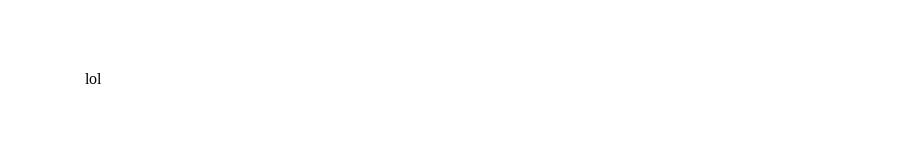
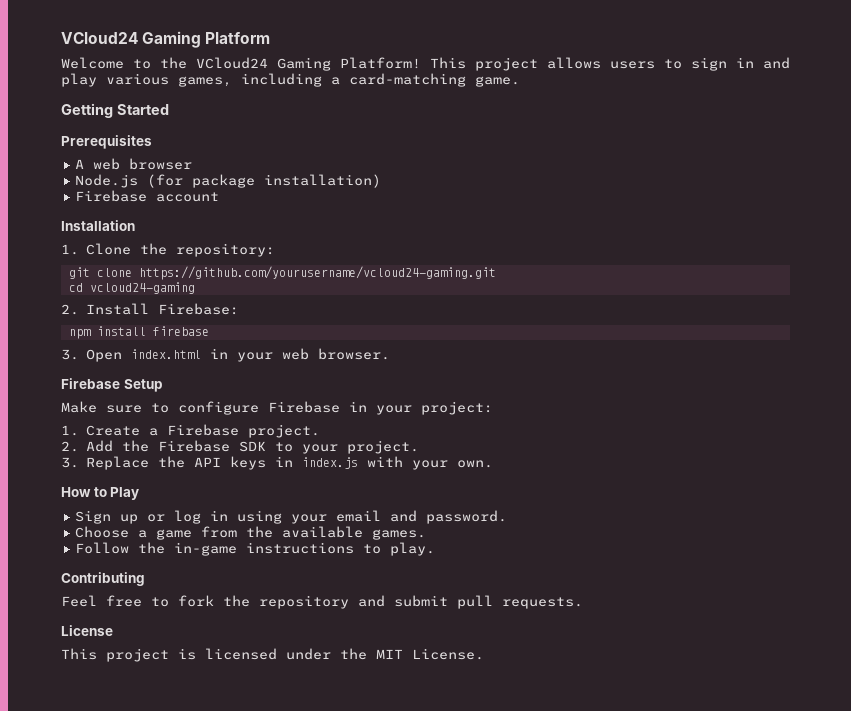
- lol
+ VCloud24 Gaming Platform
+ Welcome to the VCloud24 Gaming Platform! This project allows users to sign in and play various games, including a card-matching game.
+ Getting Started
+ Prerequisites
+ A web browser
+ Node.js (for package installation)
+ Firebase account
+ Installation
+ 1. Clone the repository:
+ git clone https://github.com/yourusername/vcloud24-gaming.git
+ cd vcloud24-gaming
+ 2. Install Firebase:
+ npm install firebase
+ 3. Open index.html in your web browser.
+ Firebase Setup
+ Make sure to configure Firebase in your project:
+ 1. Create a Firebase project.
+ 2. Add the Firebase SDK to your project.
+ 3. Replace the API keys in index.js with your own.
+ How to Play
+ Sign up or log in using your email and password.
+ Choose a game from the available games.
+ Follow the in-game instructions to play.
+ Contributing
+ Feel free to fork the repository and submit pull requests.
+ License
+ This project is licensed under the MIT License.

